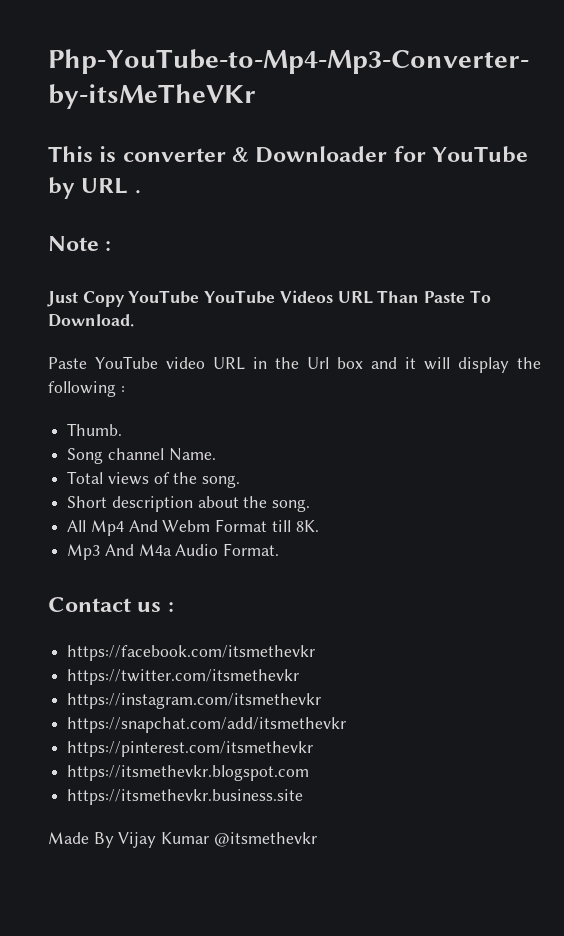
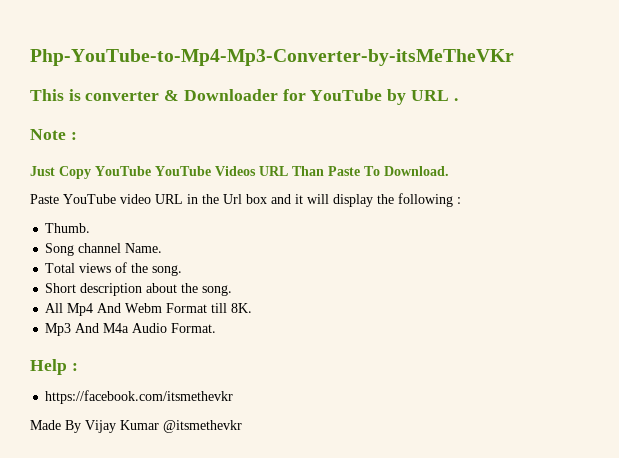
- Contact us :
+ Help :
- https://twitter.com/itsmethevkr
- https://instagram.com/itsmethevkr
- https://snapchat.com/add/itsmethevkr
- https://pinterest.com/itsmethevkr
- https://itsmethevkr.blogspot.com
- https://itsmethevkr.business.site

